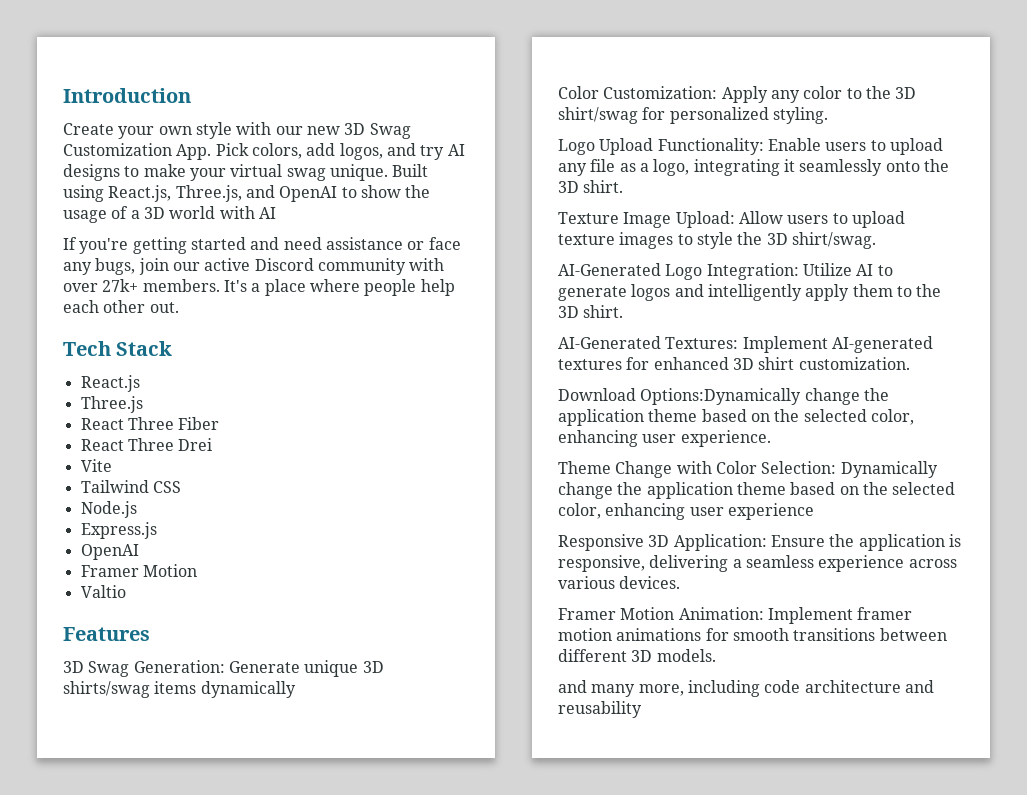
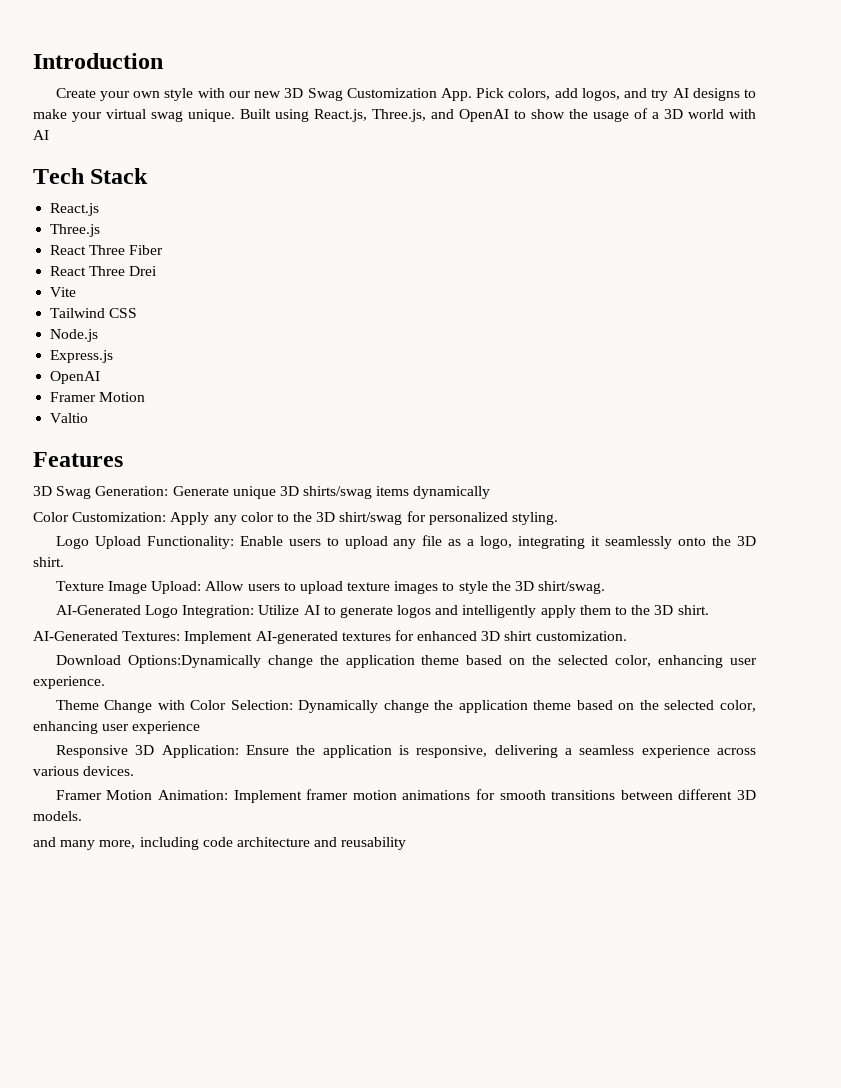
- If you're getting started and need assistance or face any bugs, join our active Discord community with over 27k+ members. It's a place where people help each other out.

